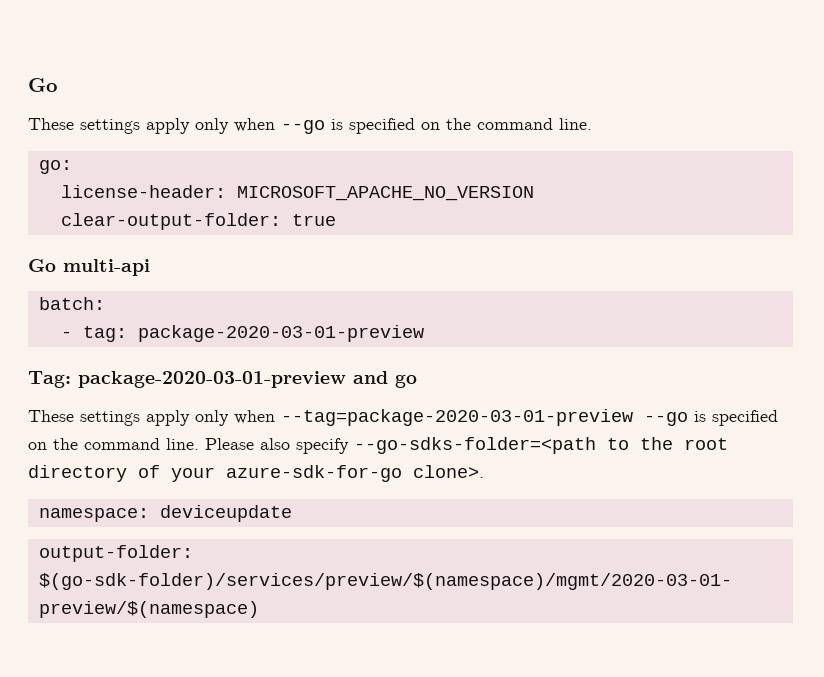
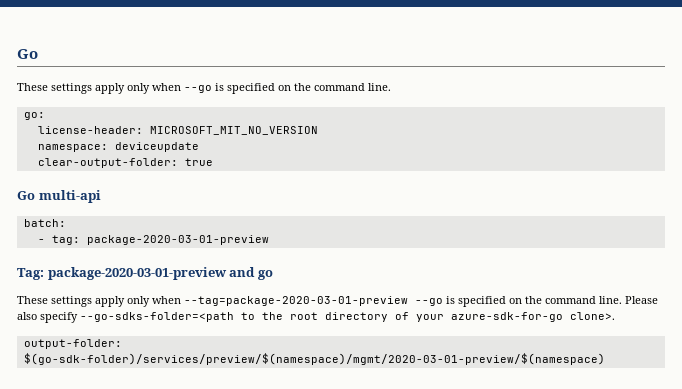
- license-header: MICROSOFT_APACHE_NO_VERSION
+ license-header: MICROSOFT_MIT_NO_VERSION
+ namespace: deviceupdate
- namespace: deviceupdate

